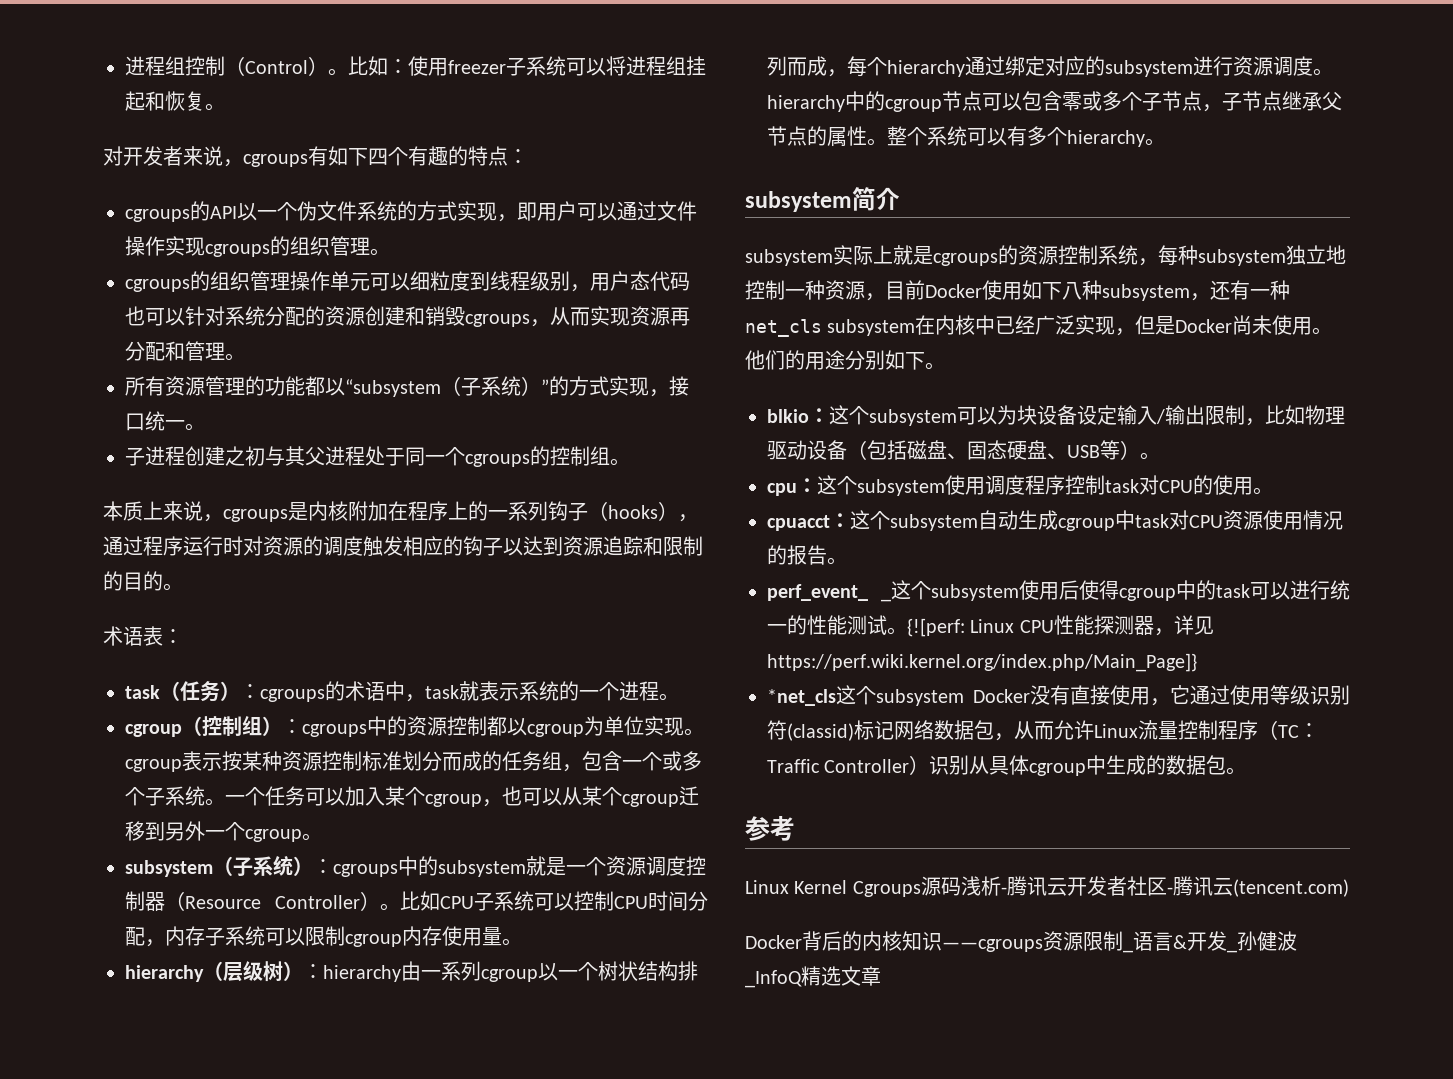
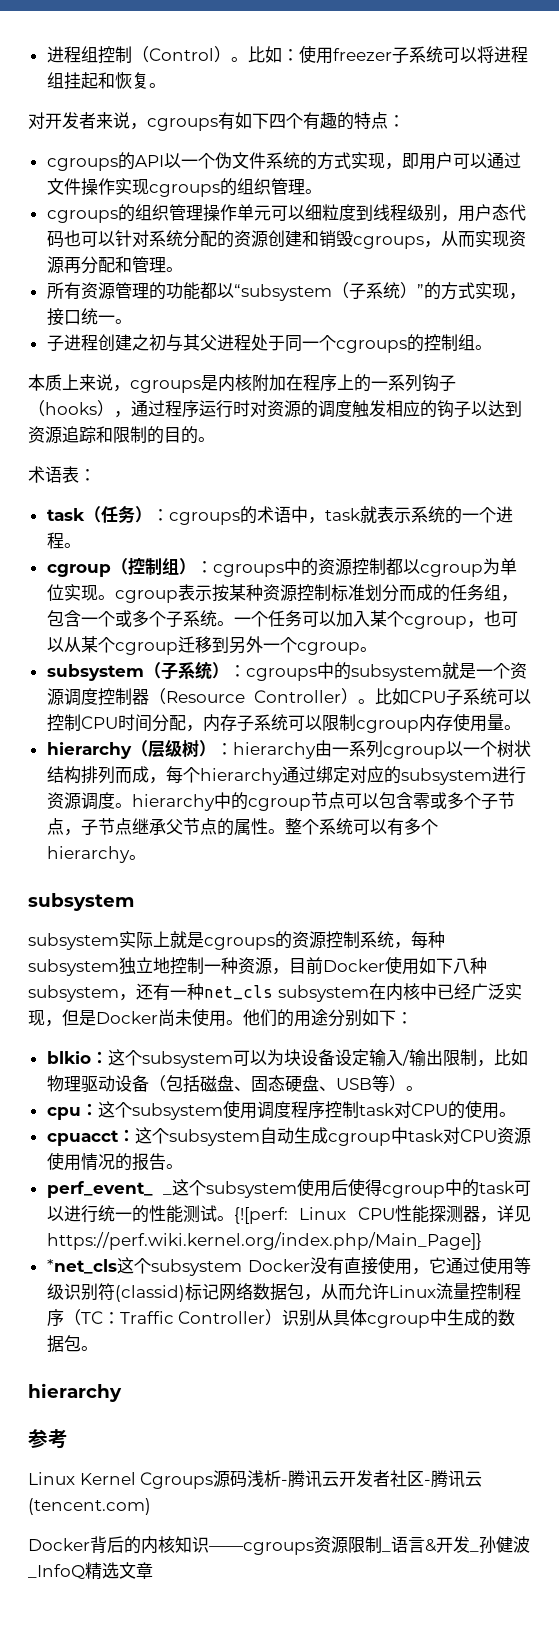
  整个系统可以有多个hierarchy。
- subsystem简介
+ subsystem
- 他们的用途分别如下。
+ 他们的用途分别如下：
  *net_cls这个subsystem Docker没有直接使用，它通过使用等级识别符(classid)标记网络数据包，从而允许Linux流量控制程序（TC：Traffic Controller）识别从具体cgroup中生成的数据包。
+ hierarchy

